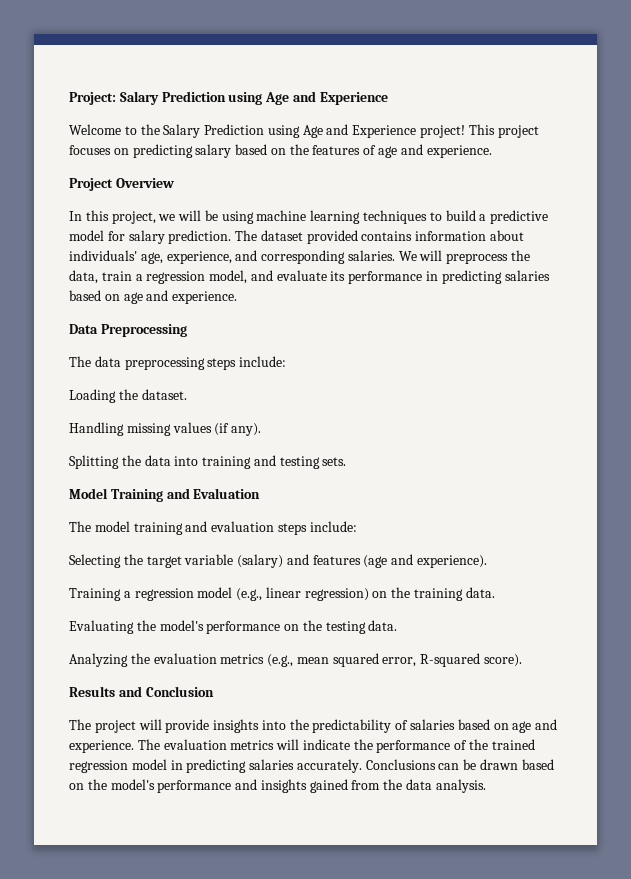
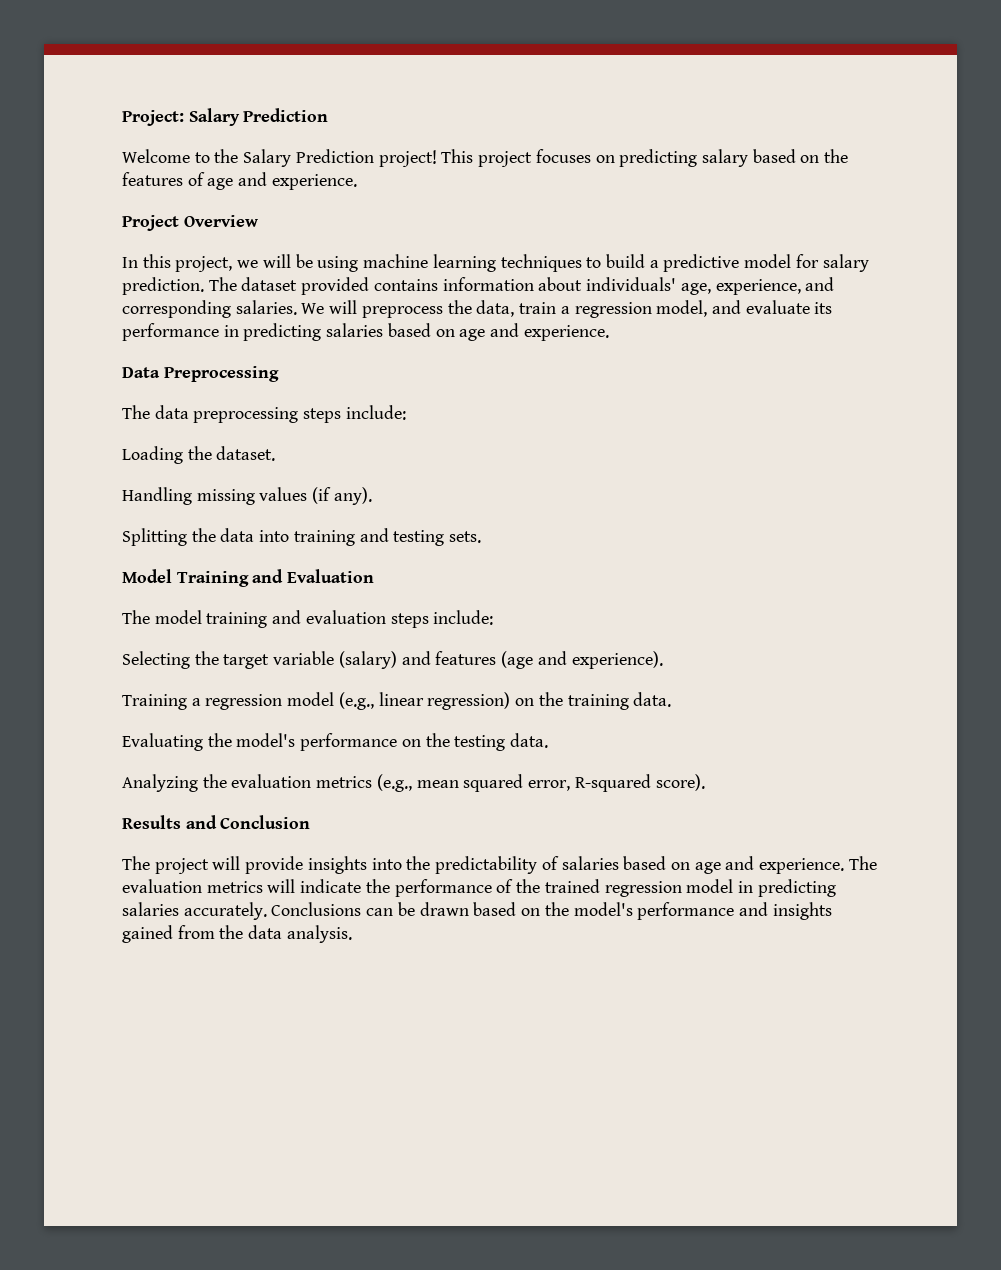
- Project: Salary Prediction using Age and Experience
+ Project: Salary Prediction
- Welcome to the Salary Prediction using Age and Experience project!
+ Welcome to the Salary Prediction project!

